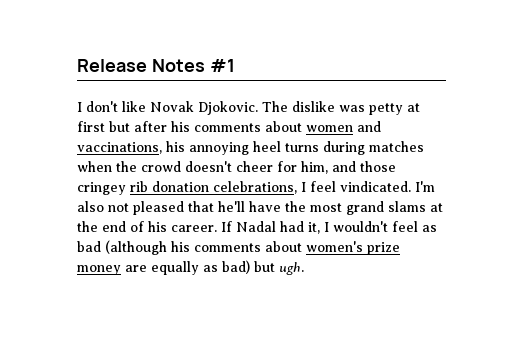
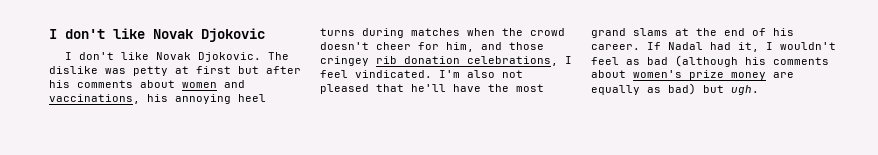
- Release Notes #1
+ I don't like Novak Djokovic

